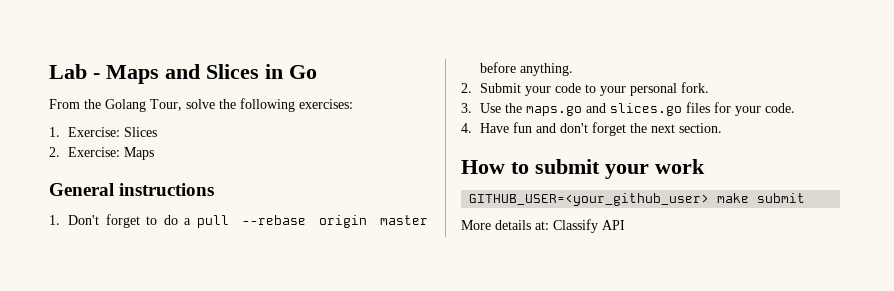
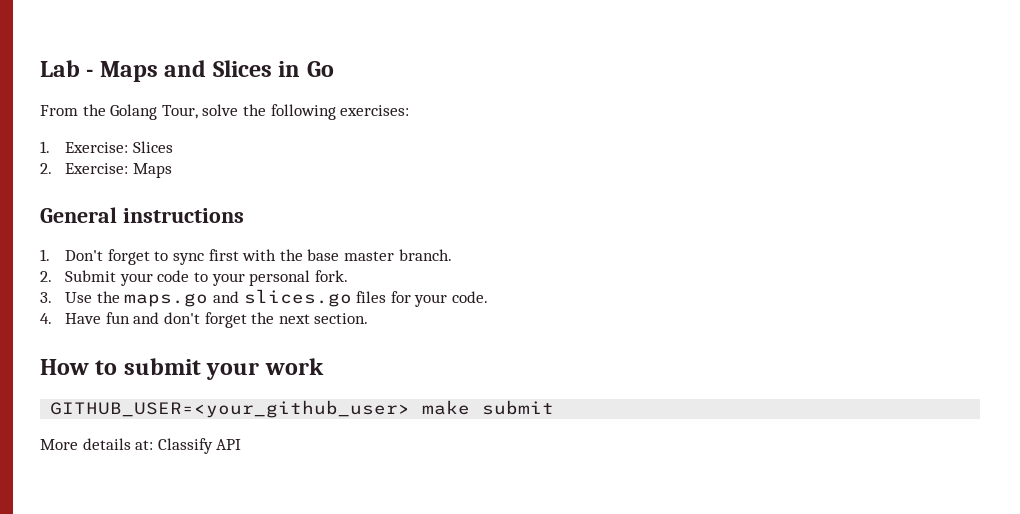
- 1. Don't forget to do a pull --rebase origin master before anything.
+ 1. Don't forget to sync first with the base master branch.

